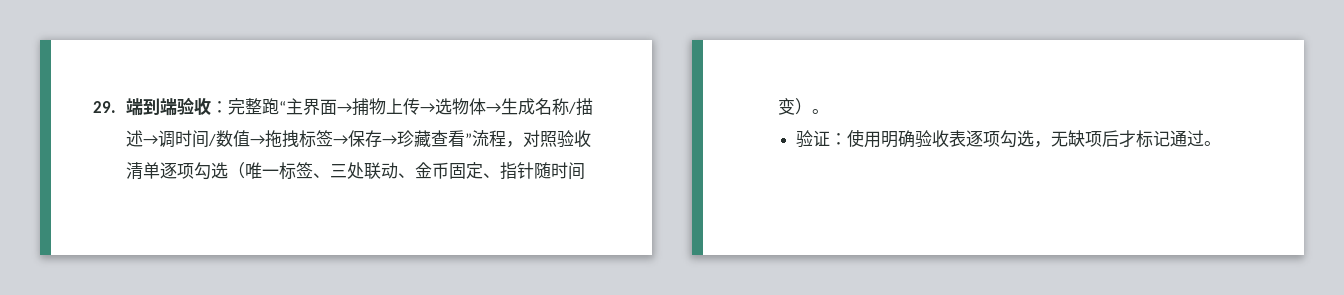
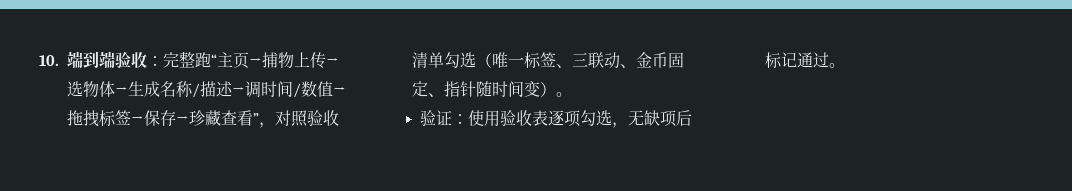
- 29.端到端验收：完整跑“主界面→捕物上传→选物体→生成名称/描述→调时间/数值→拖拽标签→保存→珍藏查看”流程，对照验收清单逐项勾选（唯一标签、三处联动、金币固定、指针随时间变）。
+ 10.端到端验收：完整跑“主页→捕物上传→选物体→生成名称/描述→调时间/数值→拖拽标签→保存→珍藏查看”，对照验收清单勾选（唯一标签、三联动、金币固定、指针随时间变）。
- 验证：使用明确验收表逐项勾选，无缺项后才标记通过。
+ 验证：使用验收表逐项勾选，无缺项后标记通过。

